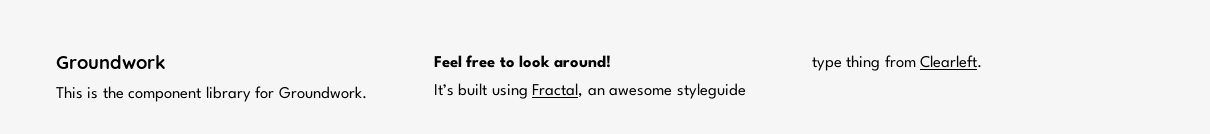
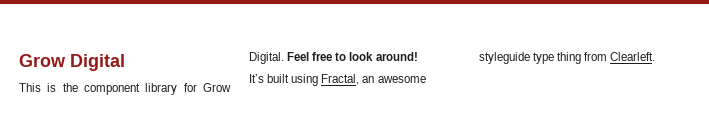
- Groundwork
+ Grow Digital
- This is the component library for Groundwork.
+ This is the component library for Grow Digital.

